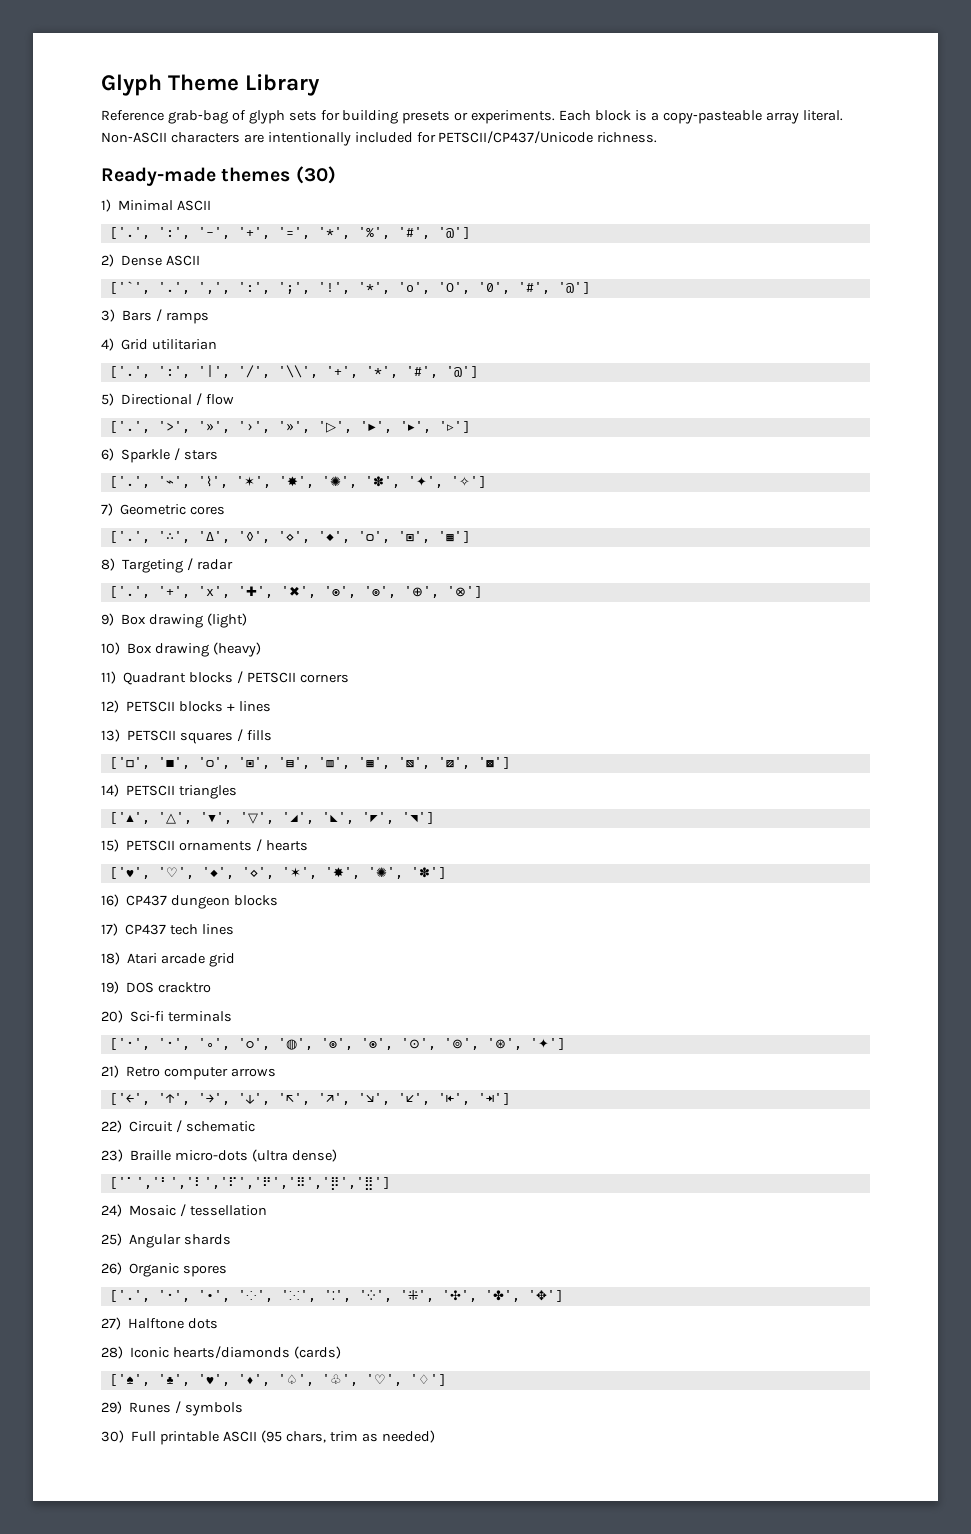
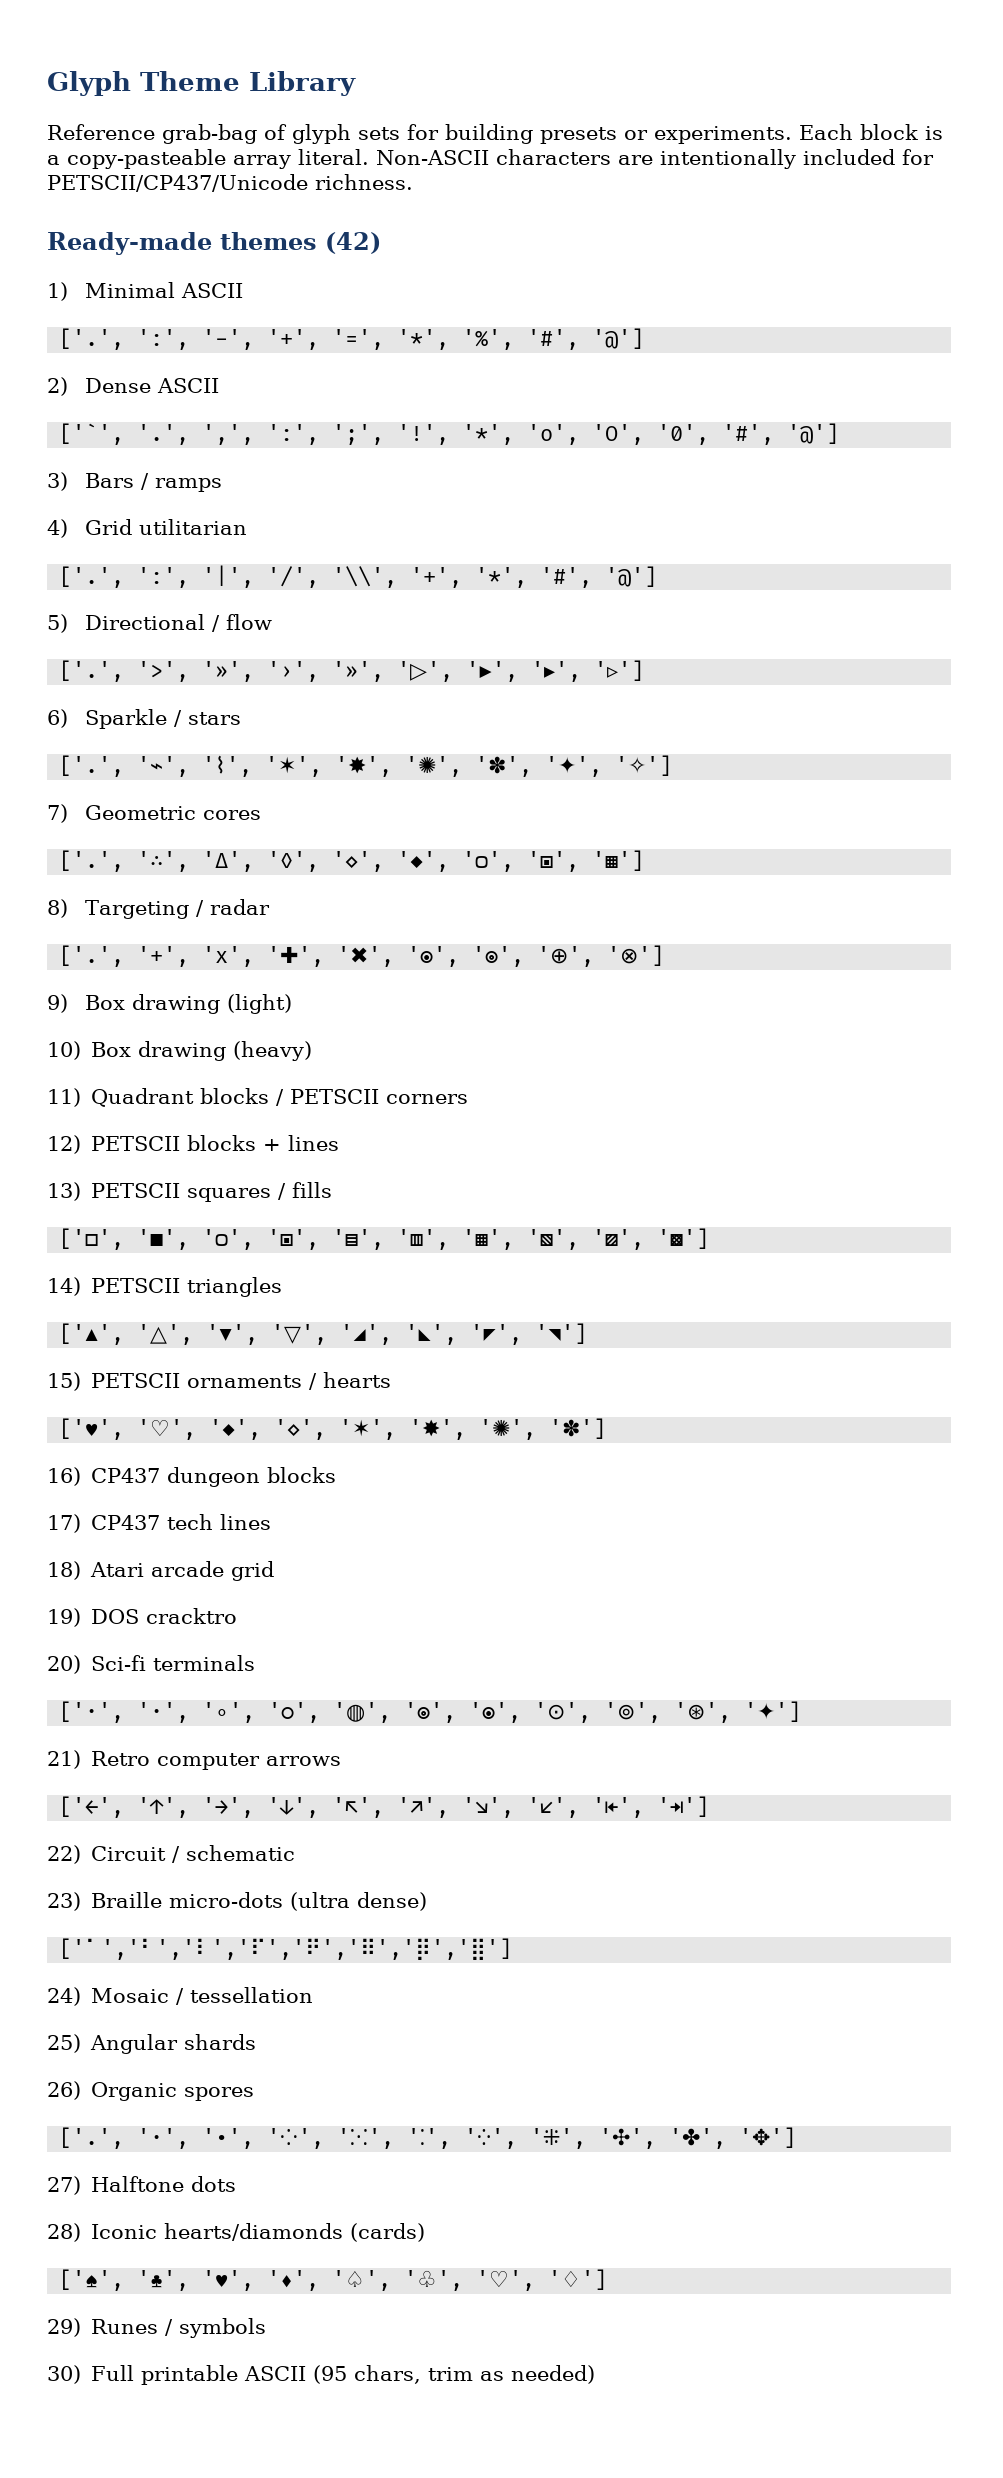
- Ready-made themes (30)
+ Ready-made themes (42)

